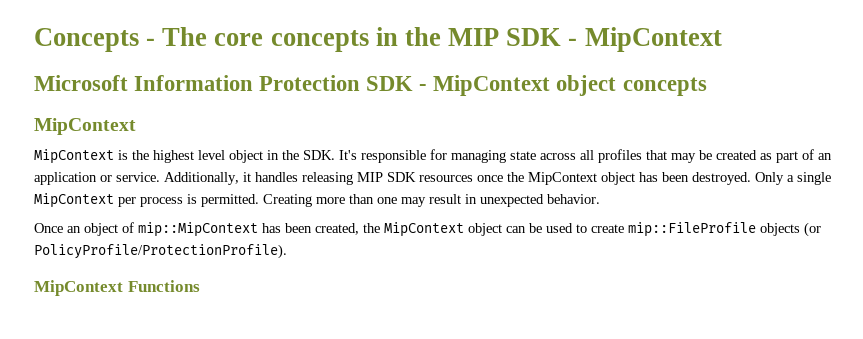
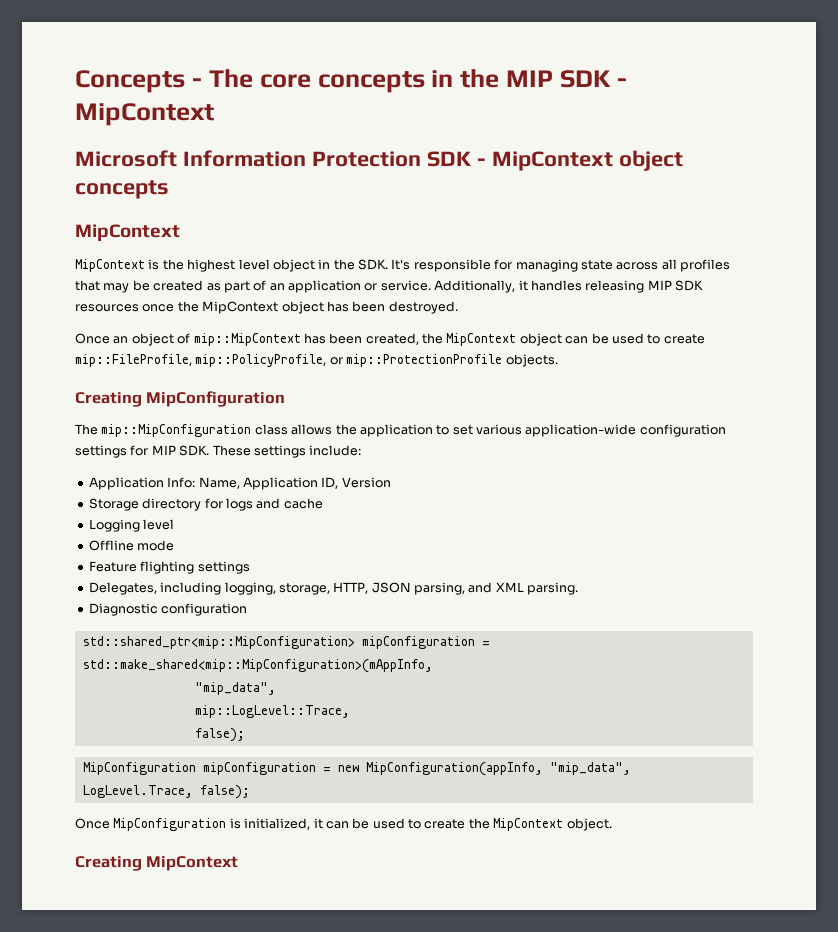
- Only a single MipContext per process is permitted. Creating more than one may result in unexpected behavior.
- Once an object of mip::MipContext has been created, the MipContext object can be used to create mip::FileProfile objects (or PolicyProfile/ProtectionProfile).
- MipContext Functions
+ Once an object of mip::MipContext has been created, the MipContext object can be used to create mip::FileProfile, mip::PolicyProfile, or mip::ProtectionProfile objects.
+ Creating MipConfiguration
+ The mip::MipConfiguration class allows the application to set various application-wide configuration settings for MIP SDK. These settings include:
+ Application Info: Name, Application ID, Version
+ Storage directory for logs and cache
+ Logging level
+ Offline mode
+ Feature flighting settings
+ Delegates, including logging, storage, HTTP, JSON parsing, and XML parsing.
+ Diagnostic configuration
+ std::shared_ptr<mip::MipConfiguration> mipConfiguration = std::make_shared<mip::MipConfiguration>(mAppInfo,
+ "mip_data",
+ mip::LogLevel::Trace,
+ false);
+ MipConfiguration mipConfiguration = new MipConfiguration(appInfo, "mip_data", LogLevel.Trace, false);
+ Once MipConfiguration is initialized, it can be used to create the MipContext object.
+ Creating MipContext

